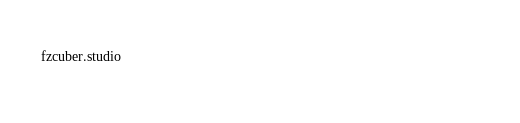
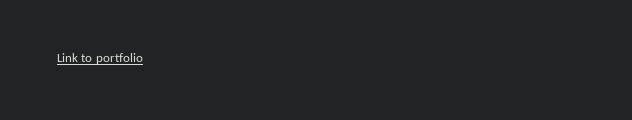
- fzcuber.studio
+ Link to portfolio

